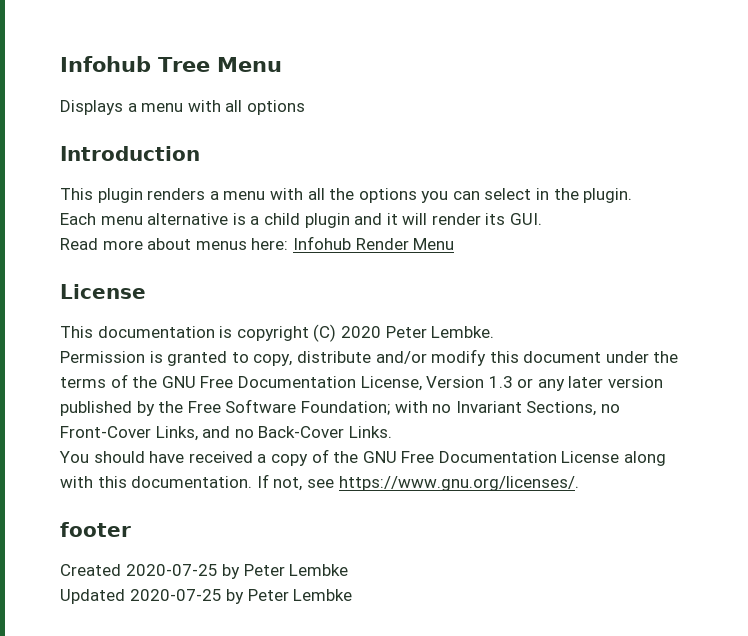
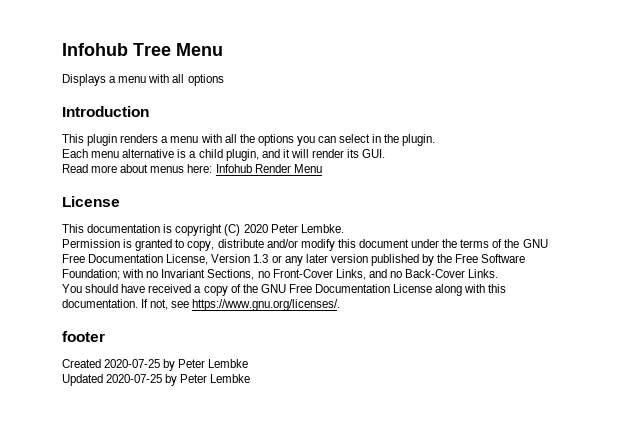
- Each menu alternative is a child plugin and it will render its GUI.
+ Each menu alternative is a child plugin, and it will render its GUI.

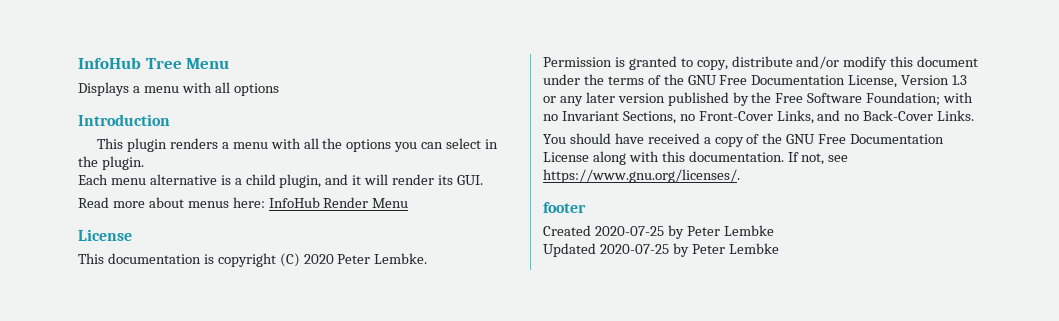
- Infohub Tree Menu
+ InfoHub Tree Menu
- Read more about menus here: Infohub Render Menu
+ Read more about menus here: InfoHub Render Menu

